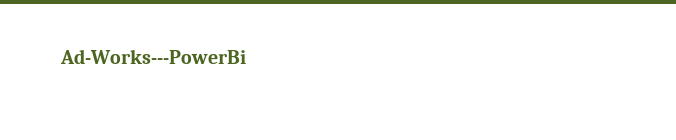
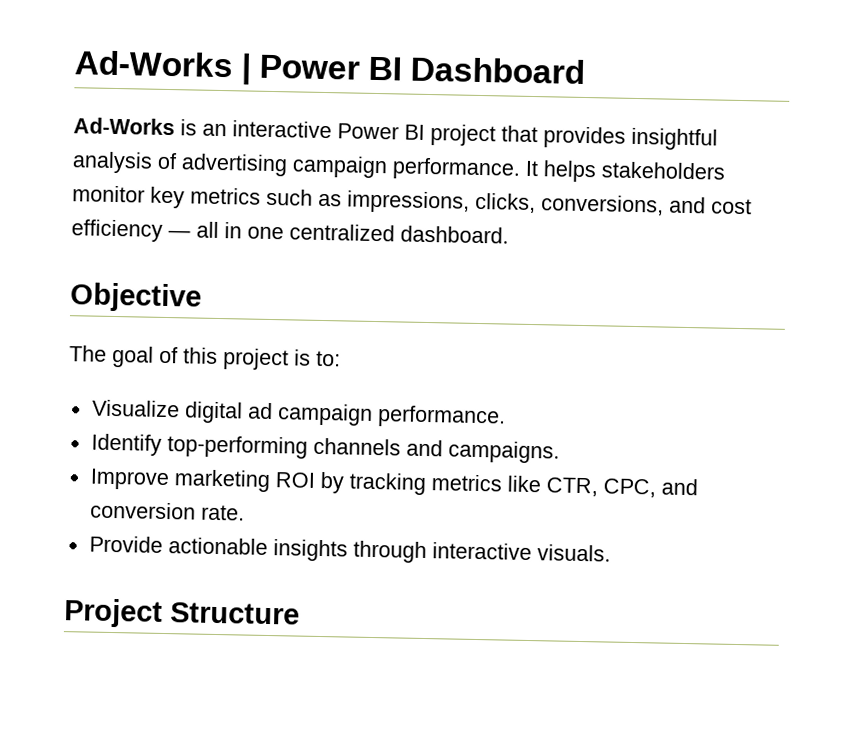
- Ad-Works---PowerBi
+ Ad-Works | Power BI Dashboard
+ Ad-Works is an interactive Power BI project that provides insightful analysis of advertising campaign performance. It helps stakeholders monitor key metrics such as impressions, clicks, conversions, and cost efficiency — all in one centralized dashboard.
+ Objective
+ The goal of this project is to:
+ Visualize digital ad campaign performance.
+ Identify top-performing channels and campaigns.
+ Improve marketing ROI by tracking metrics like CTR, CPC, and conversion rate.
+ Provide actionable insights through interactive visuals.
+ Project Structure

